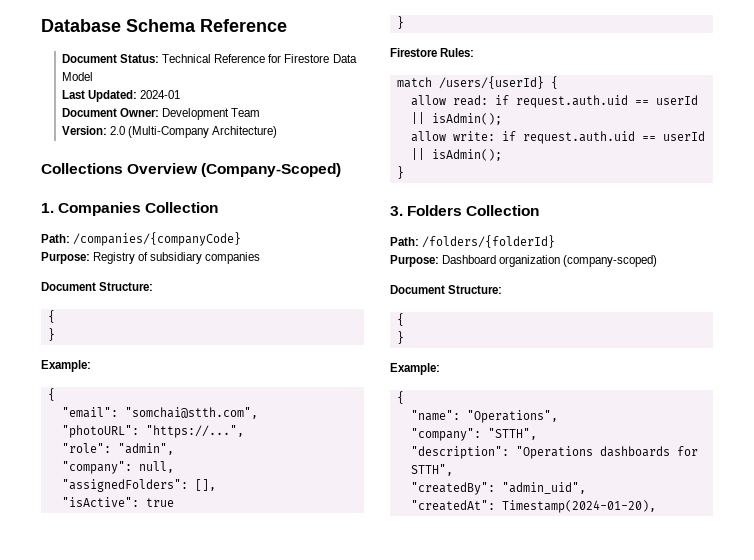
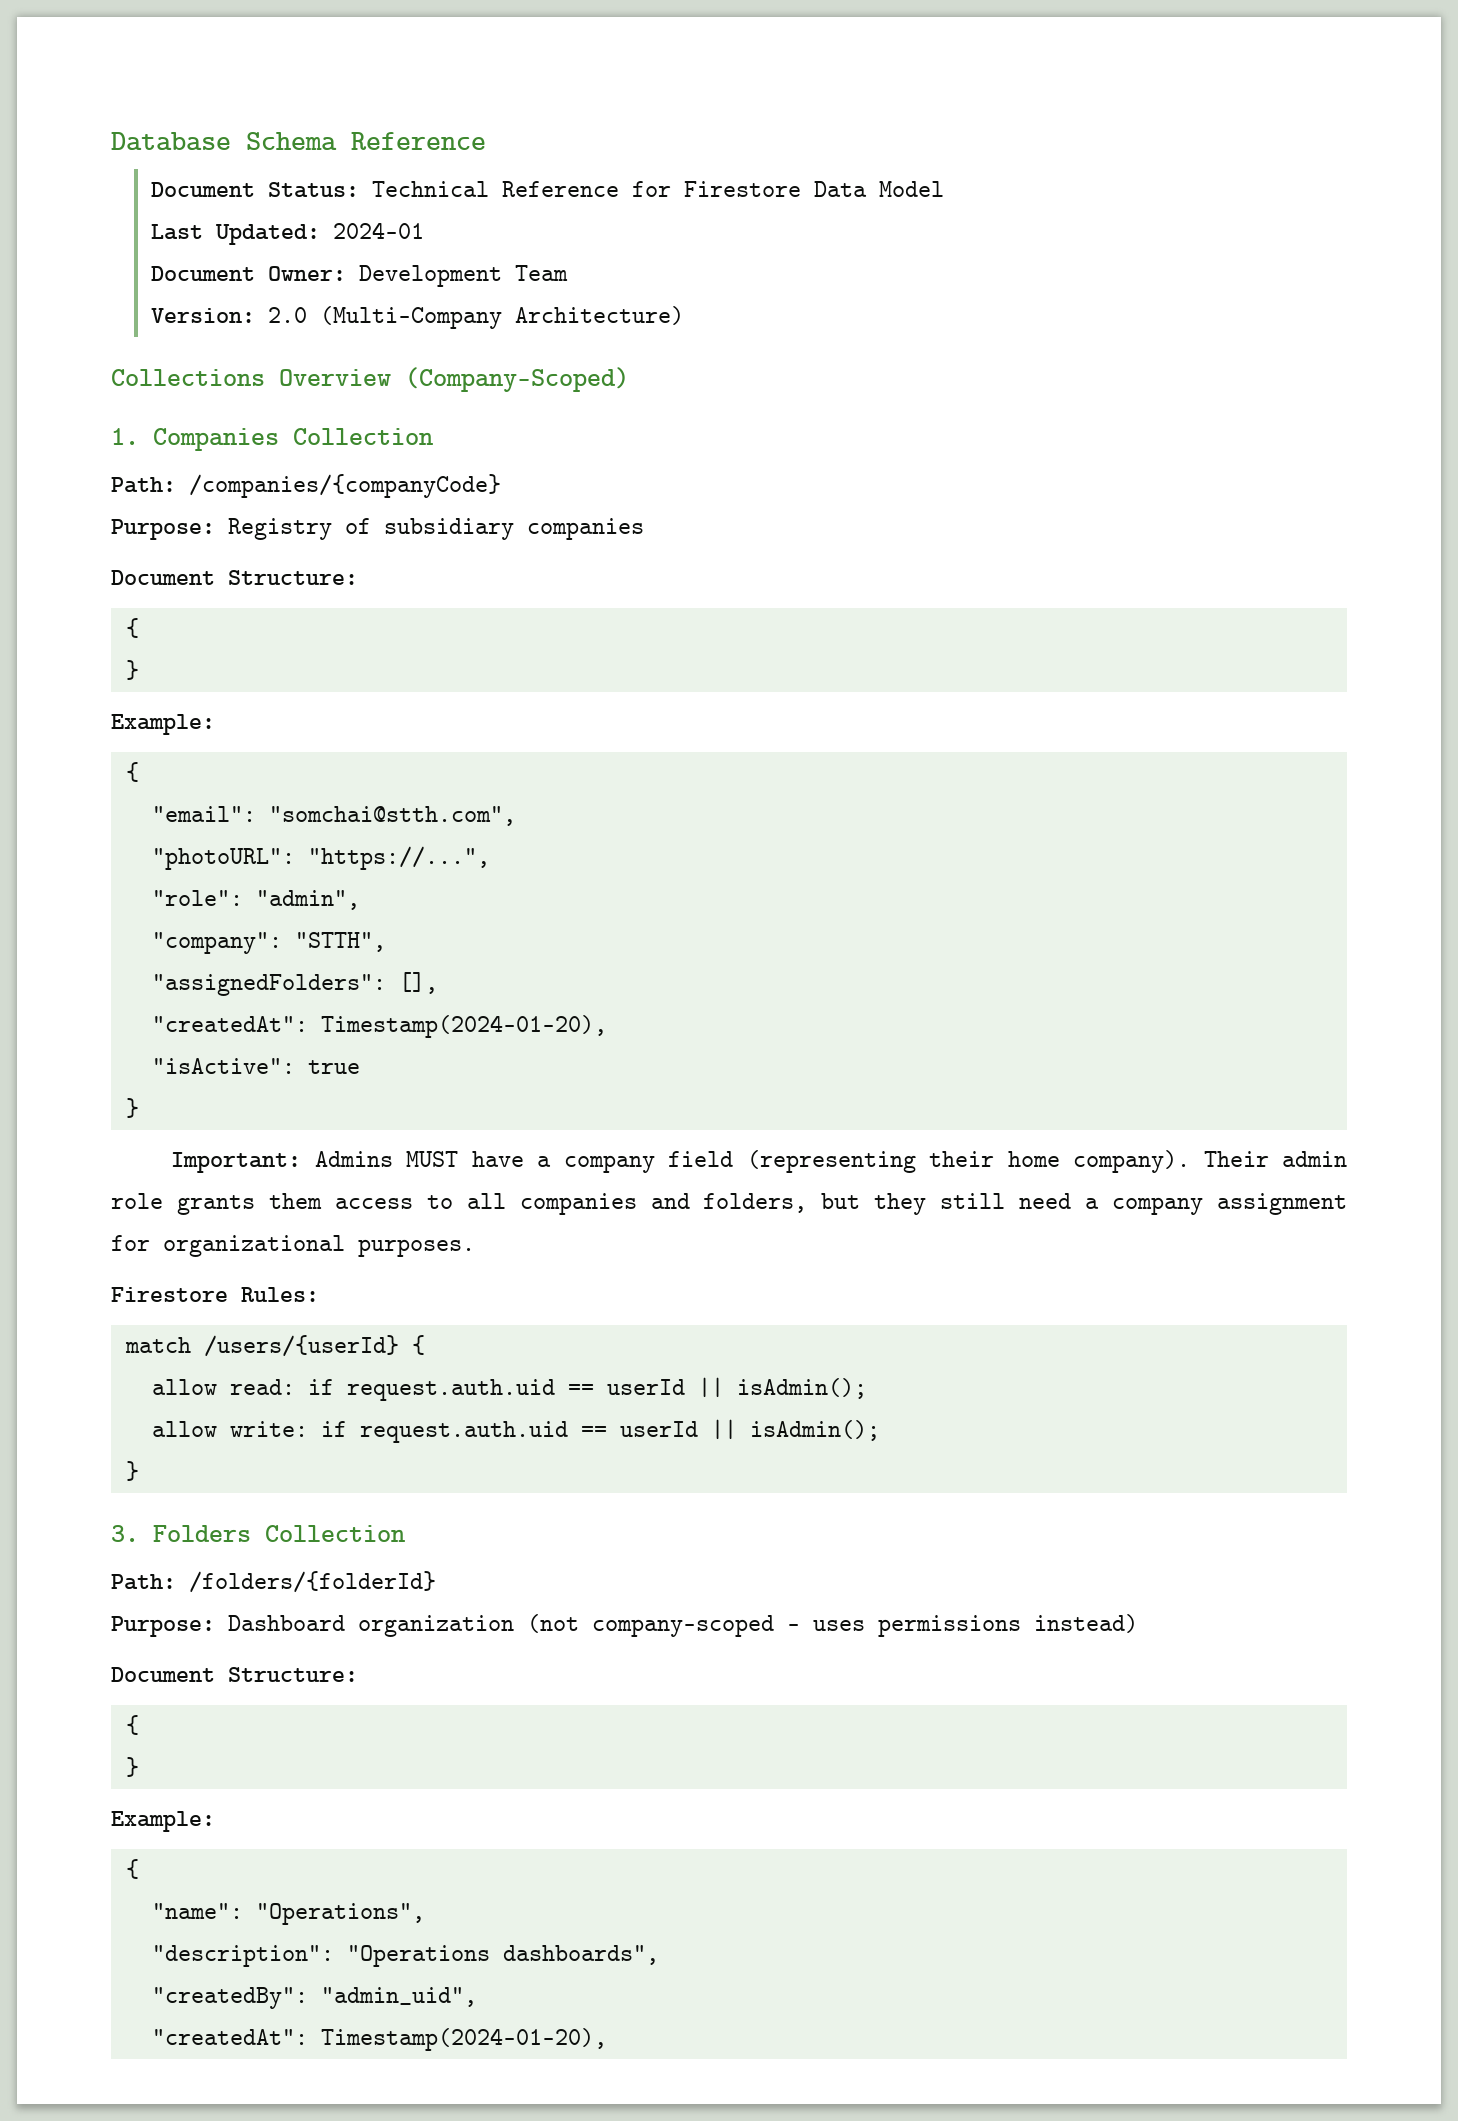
- "company": null,
+ "company": "STTH",
  "assignedFolders": [],
+ "createdAt": Timestamp(2024-01-20),
+ Important: Admins MUST have a company field (representing their home company). Their admin role grants them access to all companies and folders, but they still need a company assignment for organizational purposes.
- Purpose: Dashboard organization (company-scoped)
+ Purpose: Dashboard organization (not company-scoped - uses permissions instead)
- "company": "STTH",
- "description": "Operations dashboards for STTH",
+ "description": "Operations dashboards",

